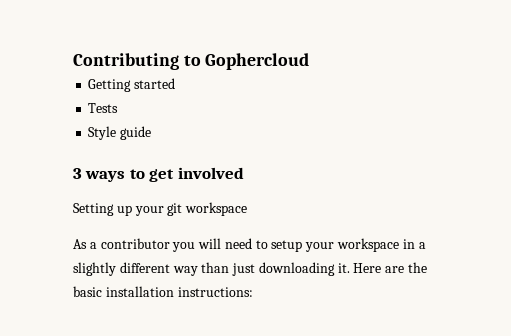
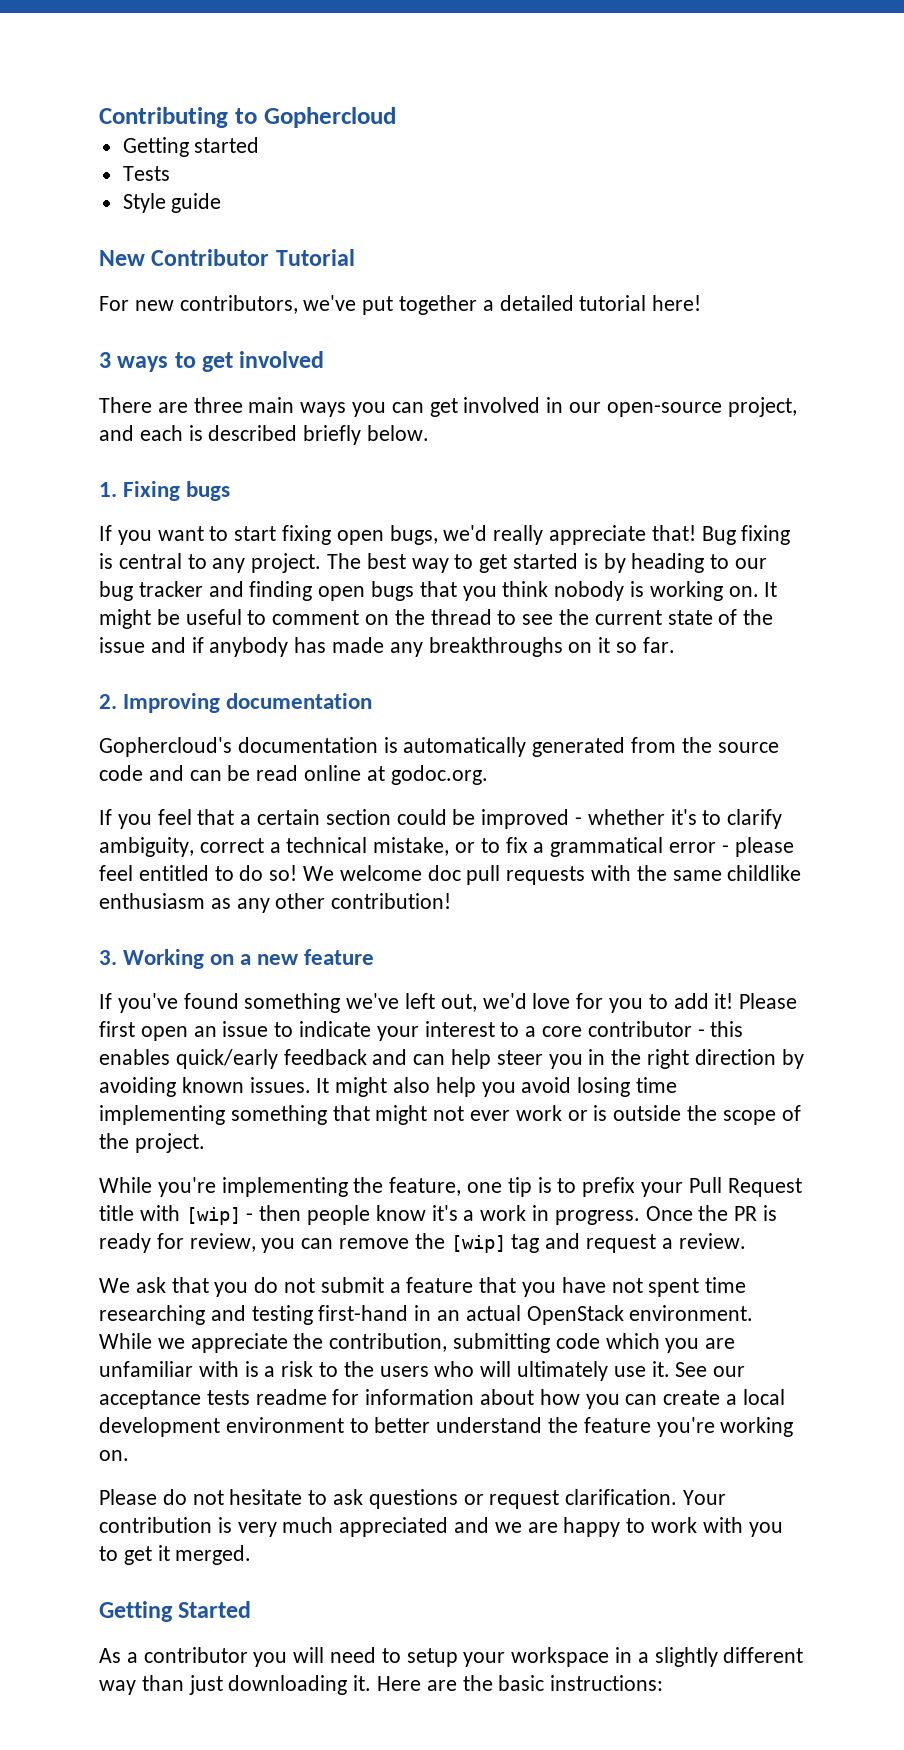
+ New Contributor Tutorial
+ For new contributors, we've put together a detailed tutorial here!
- Setting up your git workspace
+ There are three main ways you can get involved in our open-source project, and each is described briefly below.
+ 1. Fixing bugs
+ If you want to start fixing open bugs, we'd really appreciate that! Bug fixing is central to any project. The best way to get started is by heading to our bug tracker and finding open bugs that you think nobody is working on. It might be useful to comment on the thread to see the current state of the issue and if anybody has made any breakthroughs on it so far.
+ 2. Improving documentation
+ Gophercloud's documentation is automatically generated from the source code and can be read online at godoc.org.
+ If you feel that a certain section could be improved - whether it's to clarify ambiguity, correct a technical mistake, or to fix a grammatical error - please feel entitled to do so! We welcome doc pull requests with the same childlike enthusiasm as any other contribution!
+ 3. Working on a new feature
+ If you've found something we've left out, we'd love for you to add it! Please first open an issue to indicate your interest to a core contributor - this enables quick/early feedback and can help steer you in the right direction by avoiding known issues. It might also help you avoid losing time implementing something that might not ever work or is outside the scope of the project.
+ While you're implementing the feature, one tip is to prefix your Pull Request title with [wip] - then people know it's a work in progress. Once the PR is ready for review, you can remove the [wip] tag and request a review.
+ We ask that you do not submit a feature that you have not spent time researching and testing first-hand in an actual OpenStack environment. While we appreciate the contribution, submitting code which you are unfamiliar with is a risk to the users who will ultimately use it. See our acceptance tests readme for information about how you can create a local development environment to better understand the feature you're working on.
+ Please do not hesitate to ask questions or request clarification. Your contribution is very much appreciated and we are happy to work with you to get it merged.
+ Getting Started
- Here are the basic installation instructions:
+ Here are the basic instructions:

